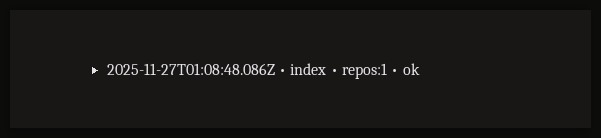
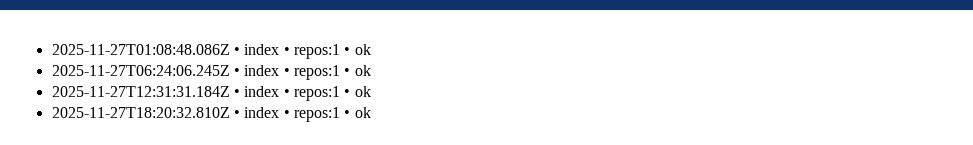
+ 2025-11-27T06:24:06.245Z • index • repos:1 • ok
+ 2025-11-27T12:31:31.184Z • index • repos:1 • ok
+ 2025-11-27T18:20:32.810Z • index • repos:1 • ok

